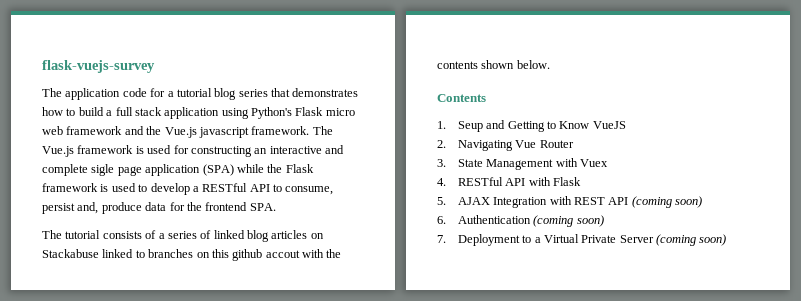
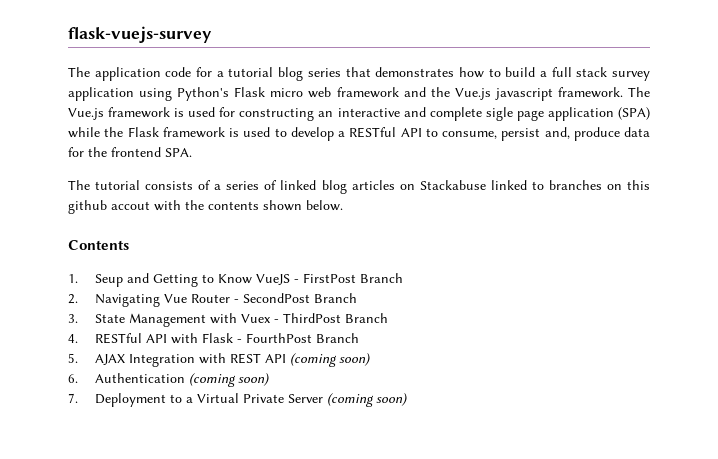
- The application code for a tutorial blog series that demonstrates how to build a full stack application using Python's Flask micro web framework and the Vue.js javascript framework.
+ The application code for a tutorial blog series that demonstrates how to build a full stack survey application using Python's Flask micro web framework and the Vue.js javascript framework.
- 1. Seup and Getting to Know VueJS
+ 1. Seup and Getting to Know VueJS - FirstPost Branch
- 2. Navigating Vue Router
+ 2. Navigating Vue Router - SecondPost Branch
- 3. State Management with Vuex
+ 3. State Management with Vuex - ThirdPost Branch
- 4. RESTful API with Flask
+ 4. RESTful API with Flask - FourthPost Branch

